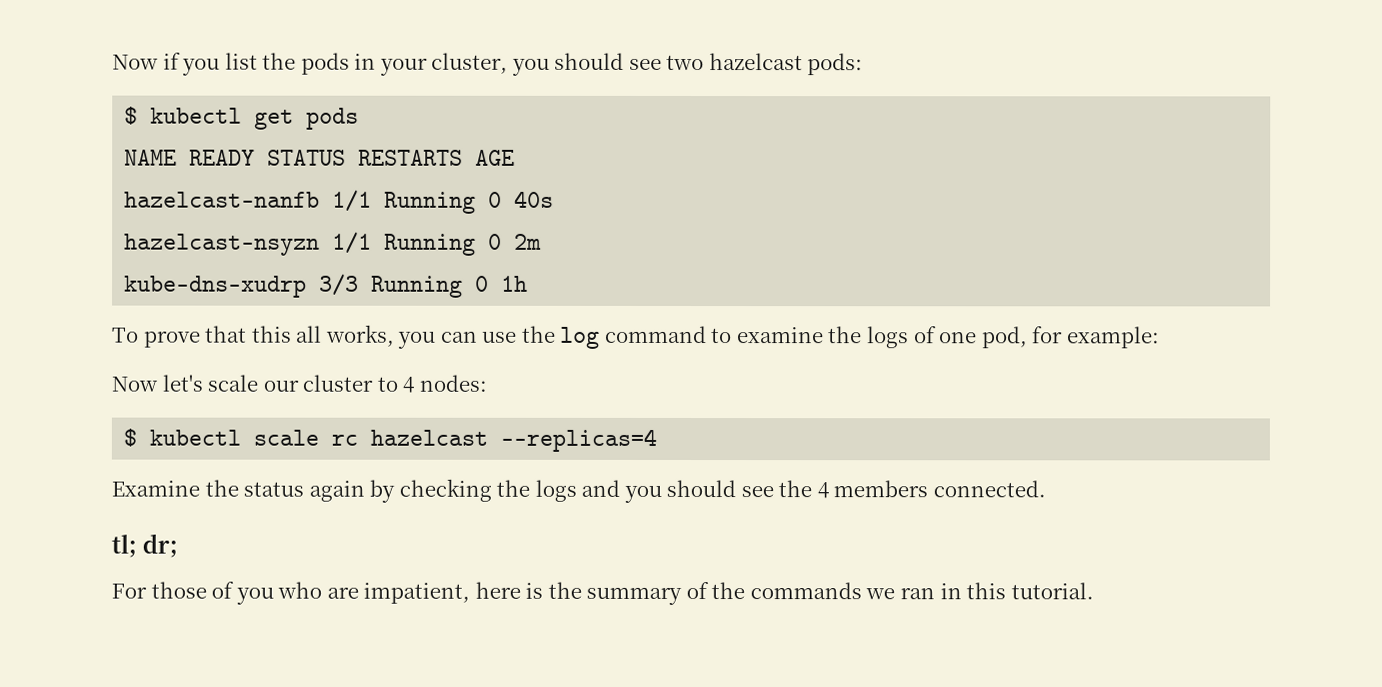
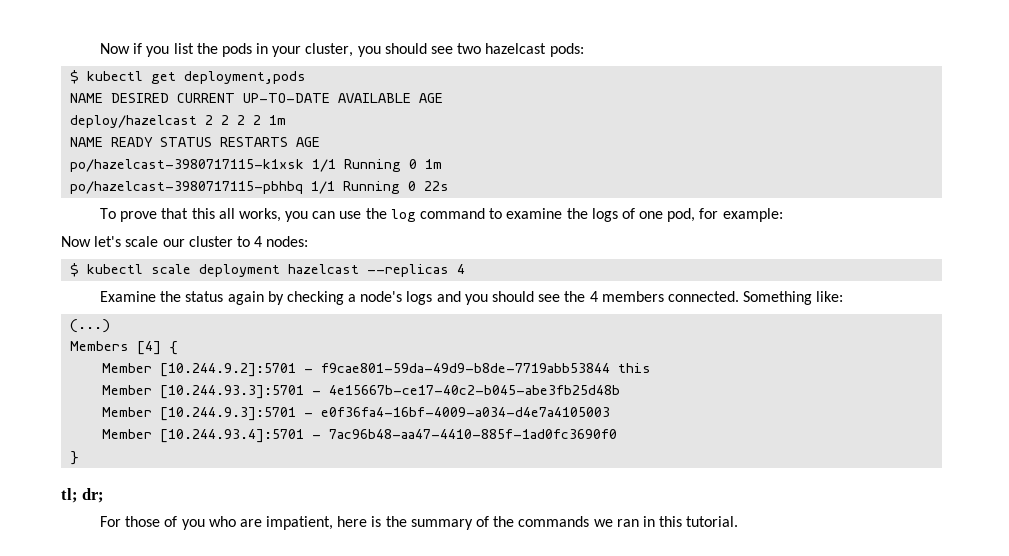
- $ kubectl get pods
+ $ kubectl get deployment,pods
+ NAME DESIRED CURRENT UP-TO-DATE AVAILABLE AGE
+ deploy/hazelcast 2 2 2 2 1m
- hazelcast-nanfb 1/1 Running 0 40s
- hazelcast-nsyzn 1/1 Running 0 2m
- kube-dns-xudrp 3/3 Running 0 1h
+ po/hazelcast-3980717115-k1xsk 1/1 Running 0 1m
+ po/hazelcast-3980717115-pbhbq 1/1 Running 0 22s
- $ kubectl scale rc hazelcast --replicas=4
+ $ kubectl scale deployment hazelcast --replicas 4
- Examine the status again by checking the logs and you should see the 4 members connected.
+ Examine the status again by checking a node's logs and you should see the 4 members connected. Something like:
+ (...)
+ Members [4] {
+ Member [10.244.9.2]:5701 - f9cae801-59da-49d9-b8de-7719abb53844 this
+ Member [10.244.93.3]:5701 - 4e15667b-ce17-40c2-b045-abe3fb25d48b
+ Member [10.244.9.3]:5701 - e0f36fa4-16bf-4009-a034-d4e7a4105003
+ Member [10.244.93.4]:5701 - 7ac96b48-aa47-4410-885f-1ad0fc3690f0
+ }

